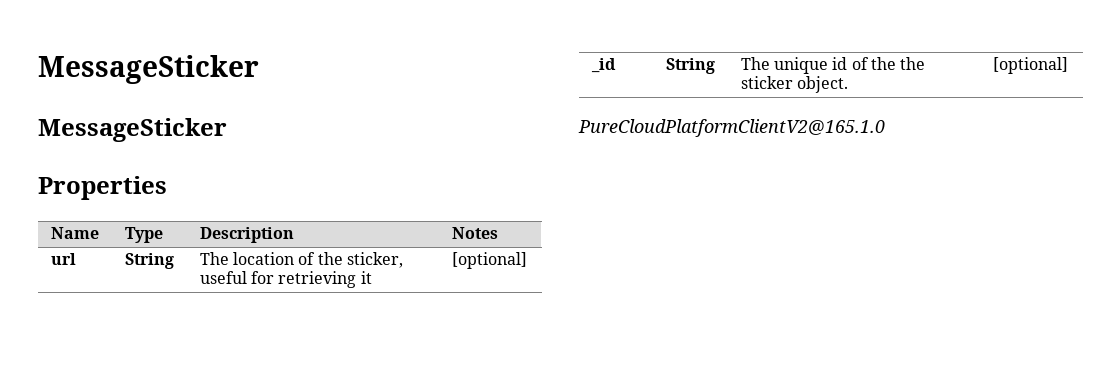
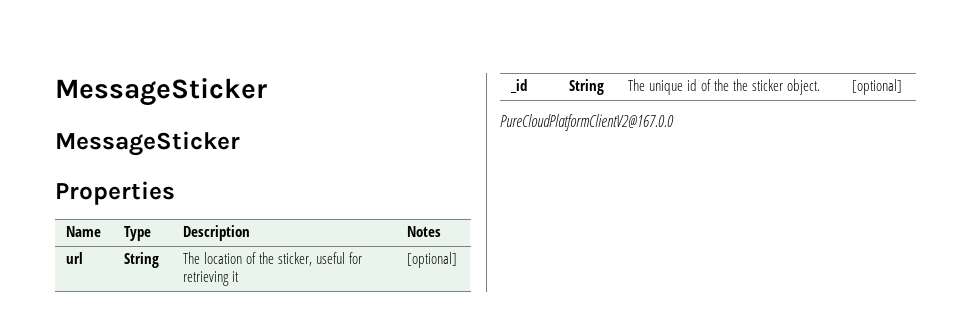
- PureCloudPlatformClientV2@165.1.0
+ PureCloudPlatformClientV2@167.0.0

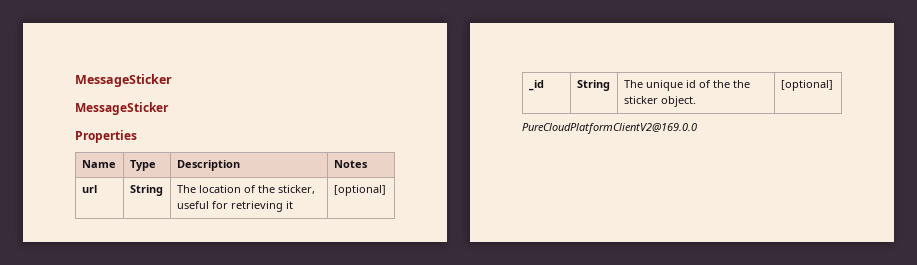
- PureCloudPlatformClientV2@167.0.0
+ PureCloudPlatformClientV2@169.0.0

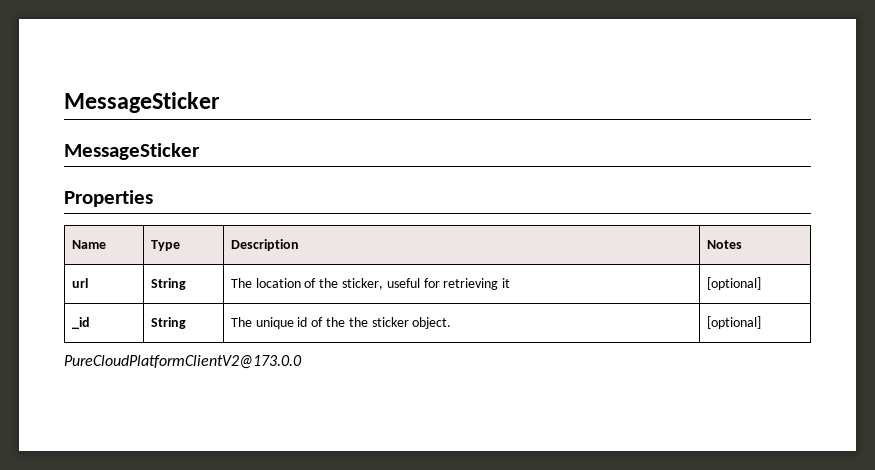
- PureCloudPlatformClientV2@169.0.0
+ PureCloudPlatformClientV2@173.0.0

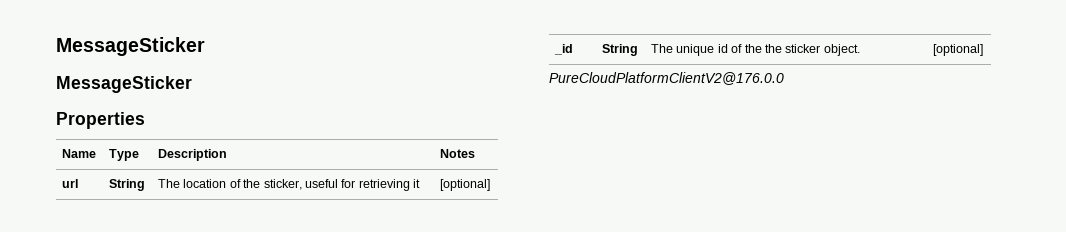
- PureCloudPlatformClientV2@173.0.0
+ PureCloudPlatformClientV2@176.0.0

